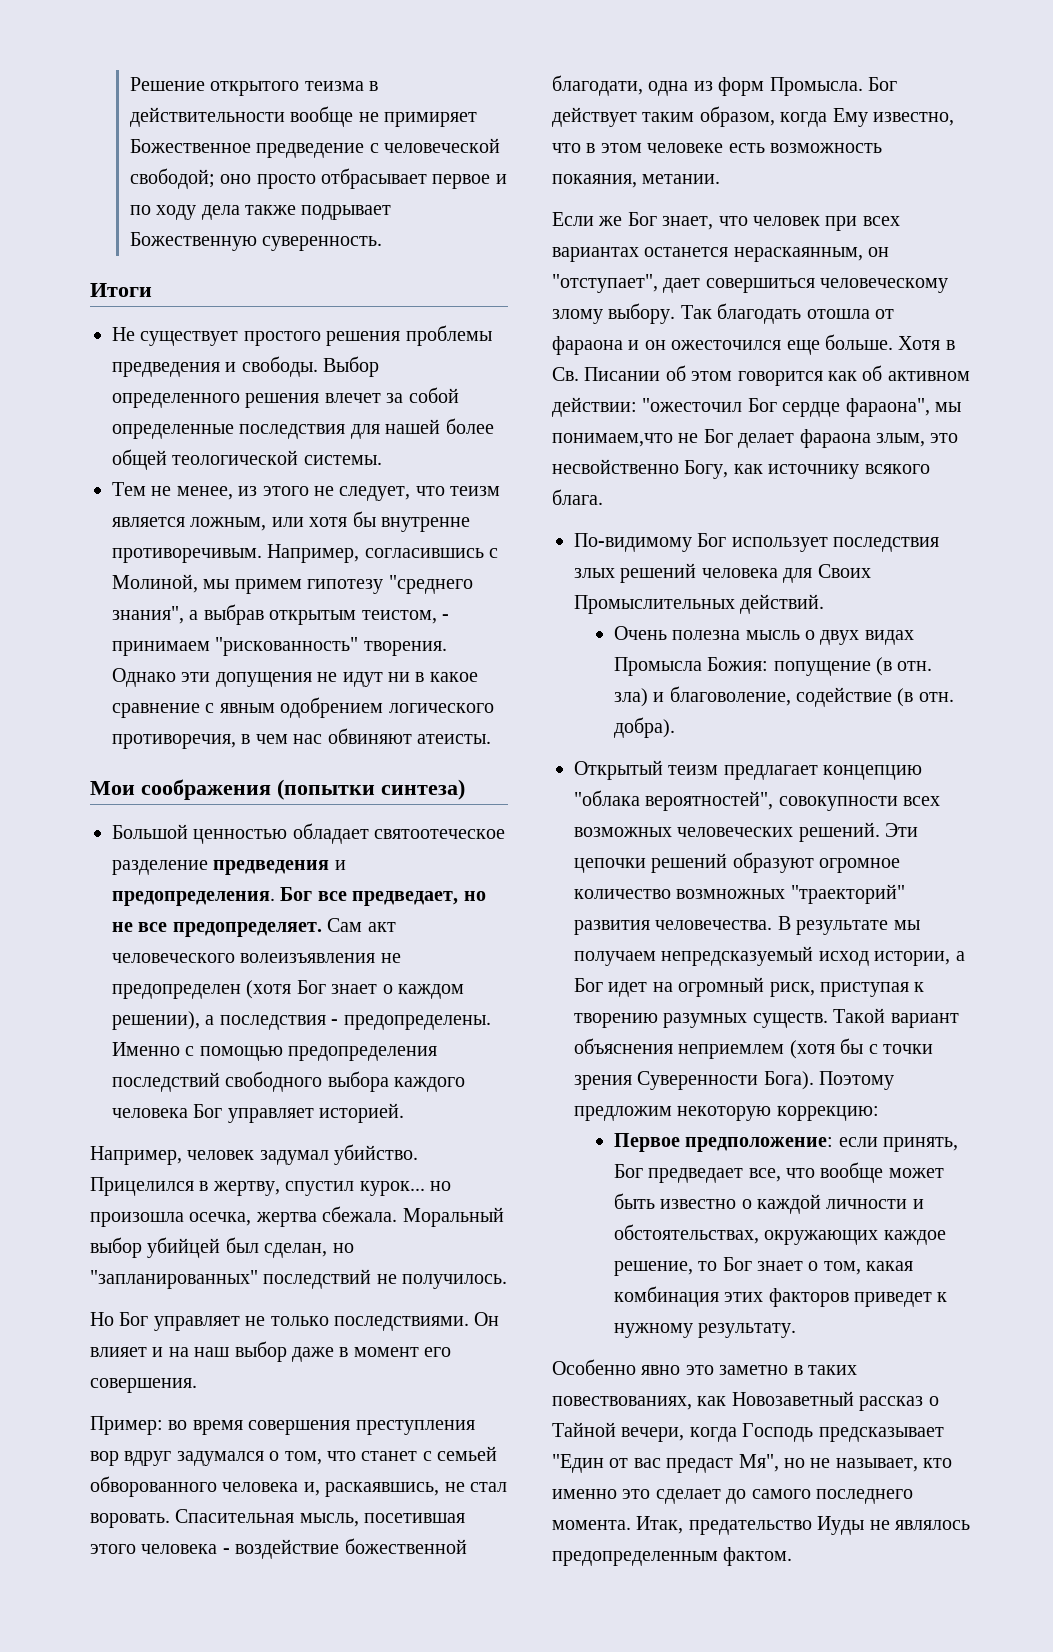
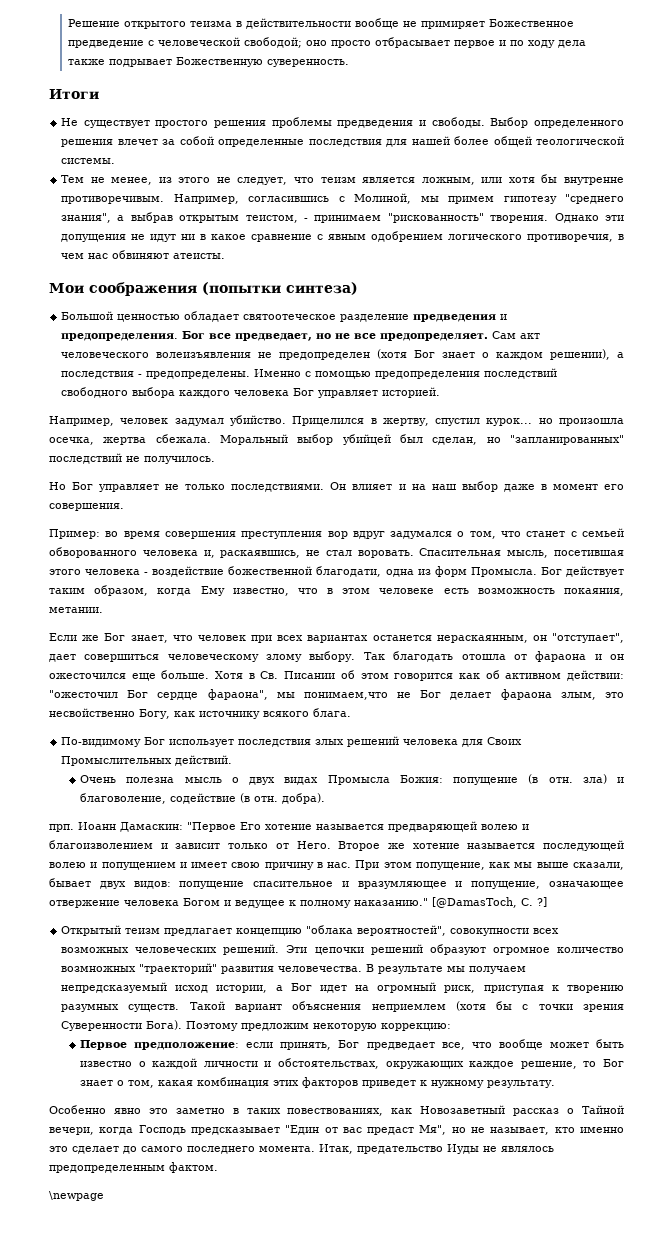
+ прп. Иоанн Дамаскин: "Первое Его хотение называется предваряющей волею и благоизволением и зависит только от Него. Второе же хотение называется последующей волею и попущением и имеет свою причину в нас. При этом попущение, как мы выше сказали, бывает двух видов: попущение спасительное и вразумляющее и попущение, означающее отвержение человека Богом и ведущее к полному наказанию." [@DamasToch, С. ?]
+ \newpage

